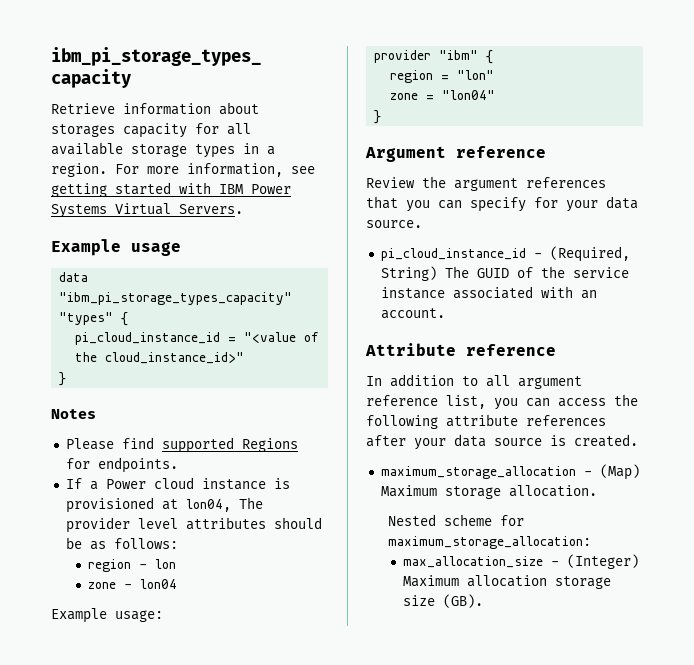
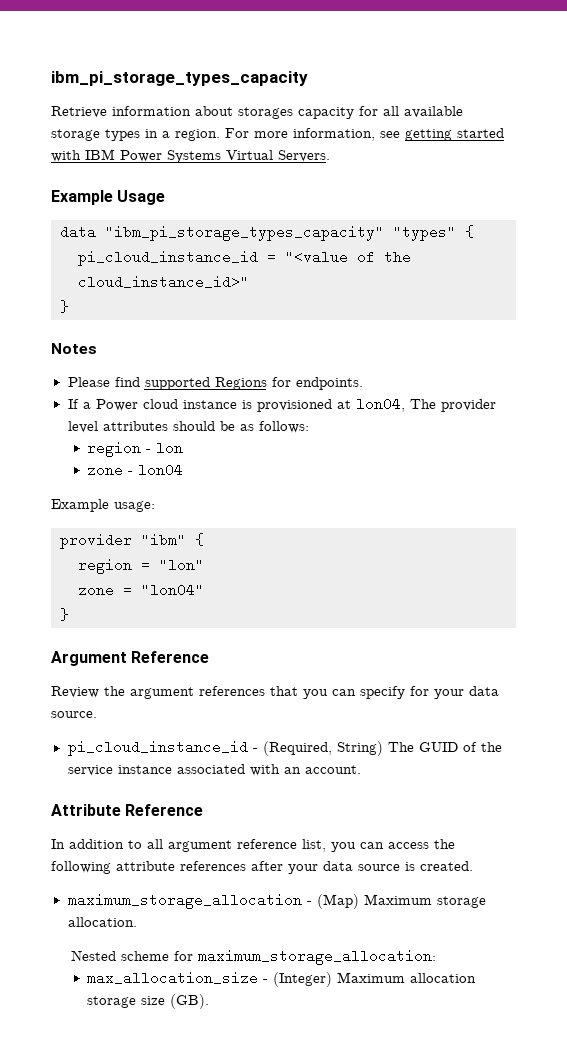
- Example usage
+ Example Usage
- Argument reference
+ Argument Reference
- Attribute reference
+ Attribute Reference

